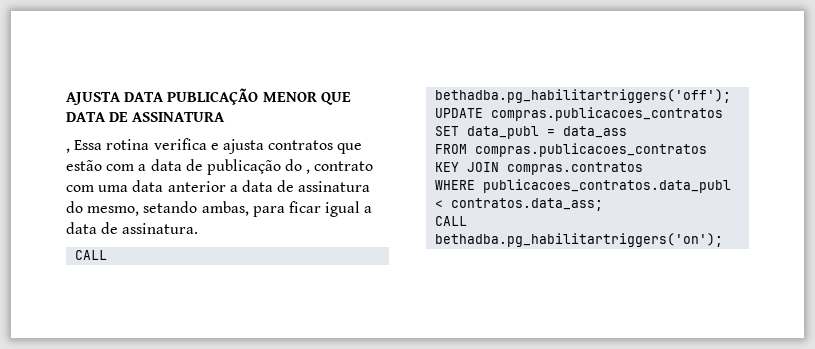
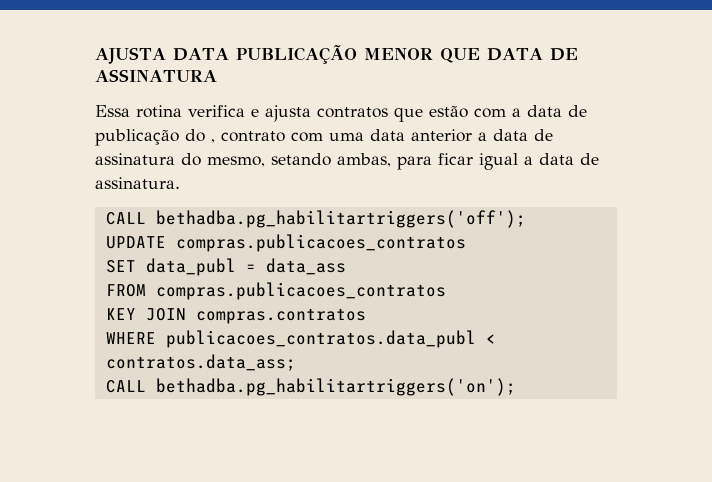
- , Essa rotina verifica e ajusta contratos que estão com a data de publicação do , contrato com uma data anterior a data de assinatura do mesmo, setando ambas, para ficar igual a data de assinatura.
+ Essa rotina verifica e ajusta contratos que estão com a data de publicação do , contrato com uma data anterior a data de assinatura do mesmo, setando ambas, para ficar igual a data de assinatura.

